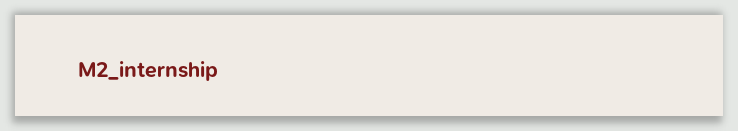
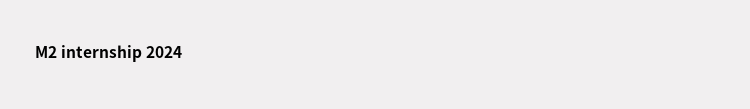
- M2_internship
+ M2 internship 2024

